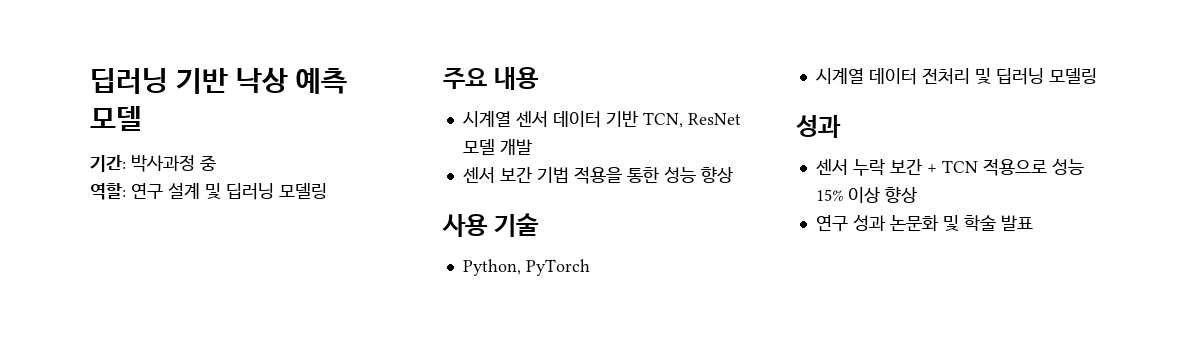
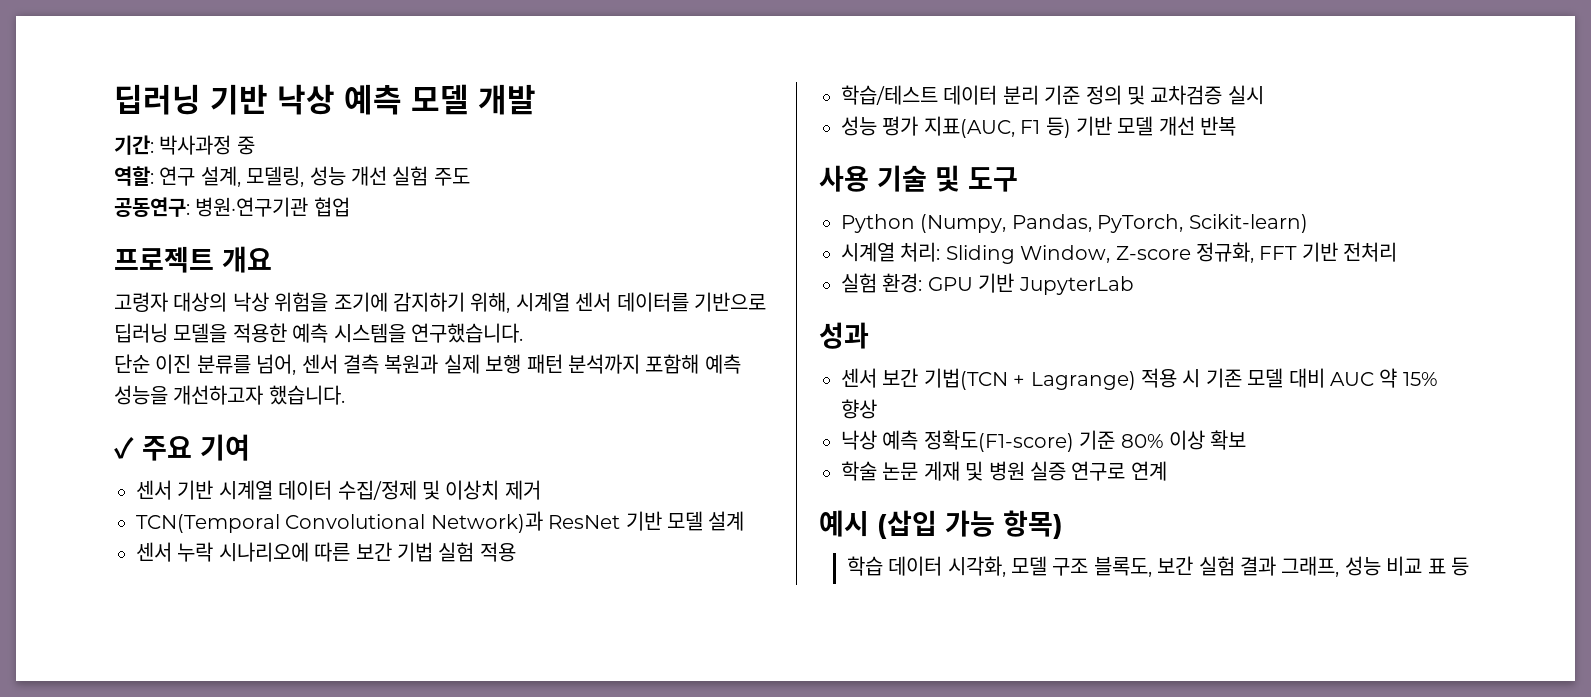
- 딥러닝 기반 낙상 예측 모델
+ 딥러닝 기반 낙상 예측 모델 개발
- 역할: 연구 설계 및 딥러닝 모델링
- 주요 내용
- 시계열 센서 데이터 기반 TCN, ResNet 모델 개발
- 센서 보간 기법 적용을 통한 성능 향상
- 사용 기술
- Python, PyTorch
- 시계열 데이터 전처리 및 딥러닝 모델링
+ 역할: 연구 설계, 모델링, 성능 개선 실험 주도
+ 공동연구: 병원·연구기관 협업
+ 프로젝트 개요
+ 고령자 대상의 낙상 위험을 조기에 감지하기 위해, 시계열 센서 데이터를 기반으로 딥러닝 모델을 적용한 예측 시스템을 연구했습니다.
+ 단순 이진 분류를 넘어, 센서 결측 복원과 실제 보행 패턴 분석까지 포함해 예측 성능을 개선하고자 했습니다.
+ ✓ 주요 기여
+ 센서 기반 시계열 데이터 수집/정제 및 이상치 제거
+ TCN(Temporal Convolutional Network)과 ResNet 기반 모델 설계
+ 센서 누락 시나리오에 따른 보간 기법 실험 적용
+ 학습/테스트 데이터 분리 기준 정의 및 교차검증 실시
+ 성능 평가 지표(AUC, F1 등) 기반 모델 개선 반복
+ 사용 기술 및 도구
+ Python (Numpy, Pandas, PyTorch, Scikit-learn)
+ 시계열 처리: Sliding Window, Z-score 정규화, FFT 기반 전처리
+ 실험 환경: GPU 기반 JupyterLab
  성과
- 센서 누락 보간 + TCN 적용으로 성능 15% 이상 향상
- 연구 성과 논문화 및 학술 발표
+ 센서 보간 기법(TCN + Lagrange) 적용 시 기존 모델 대비 AUC 약 15% 향상
+ 낙상 예측 정확도(F1-score) 기준 80% 이상 확보
+ 학술 논문 게재 및 병원 실증 연구로 연계
+ 예시 (삽입 가능 항목)
+ 학습 데이터 시각화, 모델 구조 블록도, 보간 실험 결과 그래프, 성능 비교 표 등

